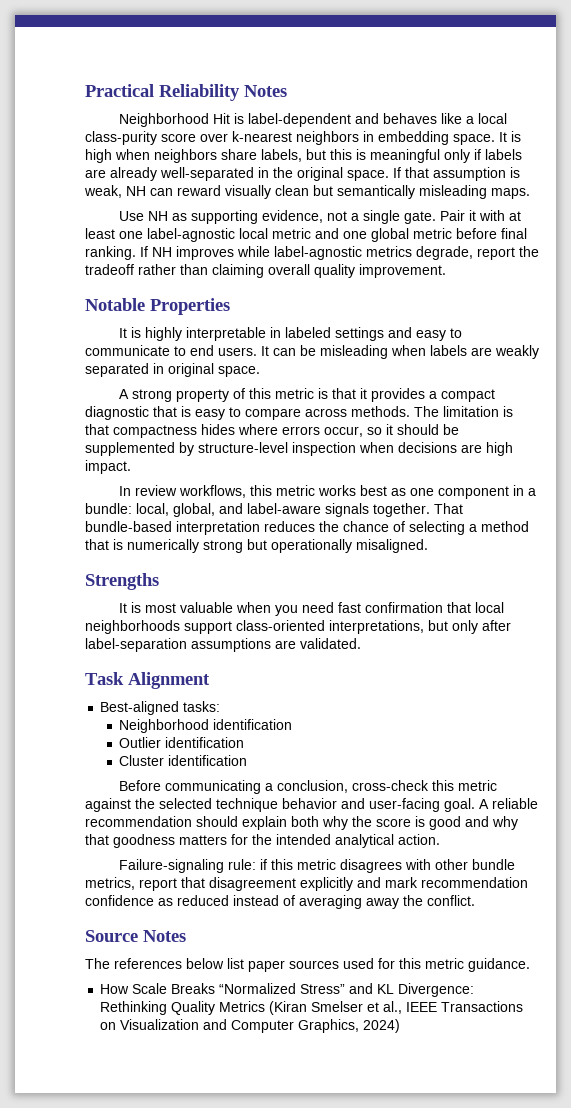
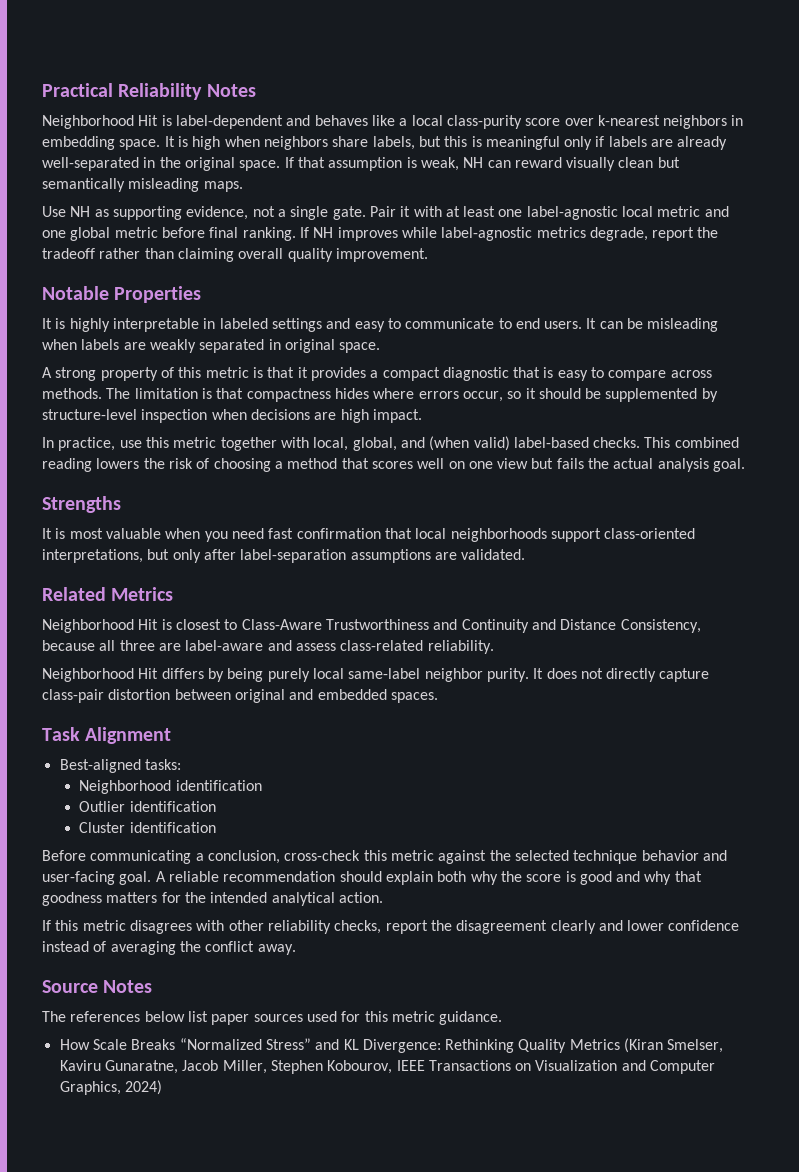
- In review workflows, this metric works best as one component in a bundle: local, global, and label-aware signals together. That bundle-based interpretation reduces the chance of selecting a method that is numerically strong but operationally misaligned.
+ In practice, use this metric together with local, global, and (when valid) label-based checks. This combined reading lowers the risk of choosing a method that scores well on one view but fails the actual analysis goal.
+ Related Metrics
+ Neighborhood Hit is closest to Class-Aware Trustworthiness and Continuity and Distance Consistency, because all three are label-aware and assess class-related reliability.
+ Neighborhood Hit differs by being purely local same-label neighbor purity. It does not directly capture class-pair distortion between original and embedded spaces.
- Failure-signaling rule: if this metric disagrees with other bundle metrics, report that disagreement explicitly and mark recommendation confidence as reduced instead of averaging away the conflict.
+ If this metric disagrees with other reliability checks, report the disagreement clearly and lower confidence instead of averaging the conflict away.
- How Scale Breaks “Normalized Stress” and KL Divergence: Rethinking Quality Metrics (Kiran Smelser et al., IEEE Transactions on Visualization and Computer Graphics, 2024)
+ How Scale Breaks “Normalized Stress” and KL Divergence: Rethinking Quality Metrics (Kiran Smelser, Kaviru Gunaratne, Jacob Miller, Stephen Kobourov, IEEE Transactions on Visualization and Computer Graphics, 2024)

